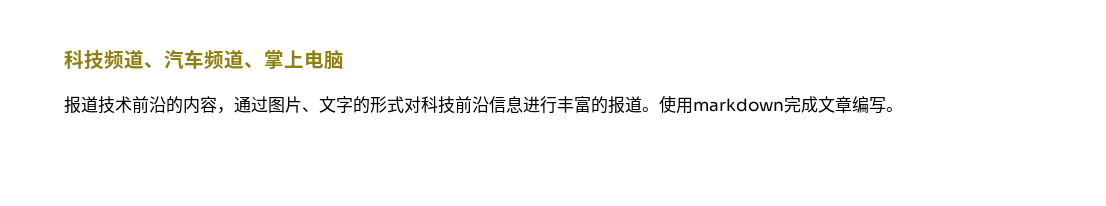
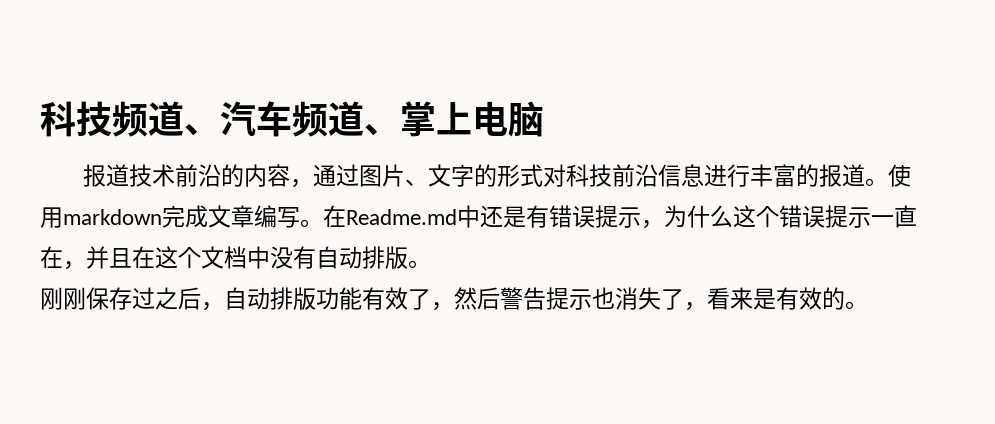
+ 在Readme.md中还是有错误提示，为什么这个错误提示一直在，并且在这个文档中没有自动排版。
+ 刚刚保存过之后，自动排版功能有效了，然后警告提示也消失了，看来是有效的。

